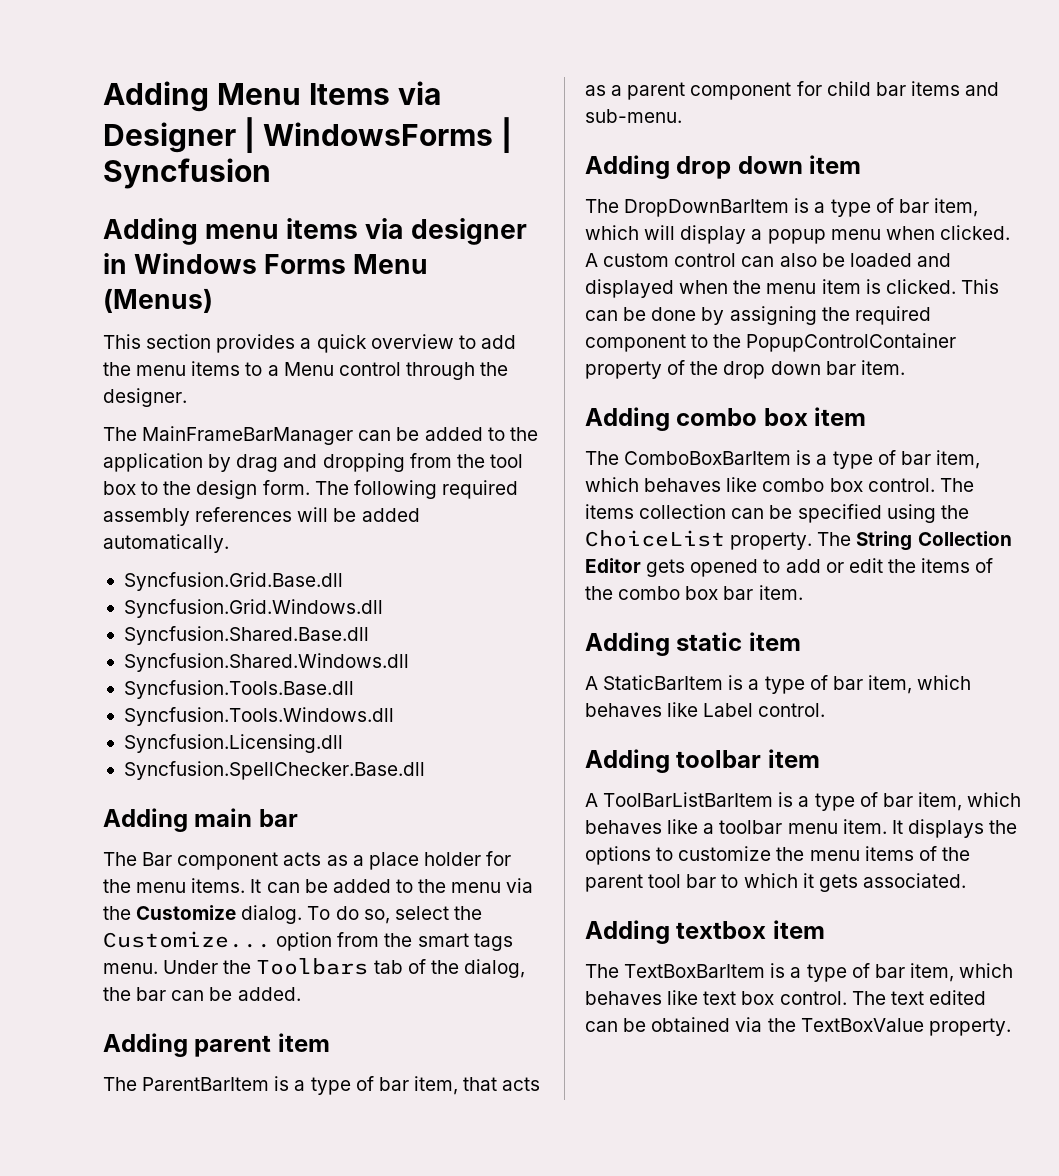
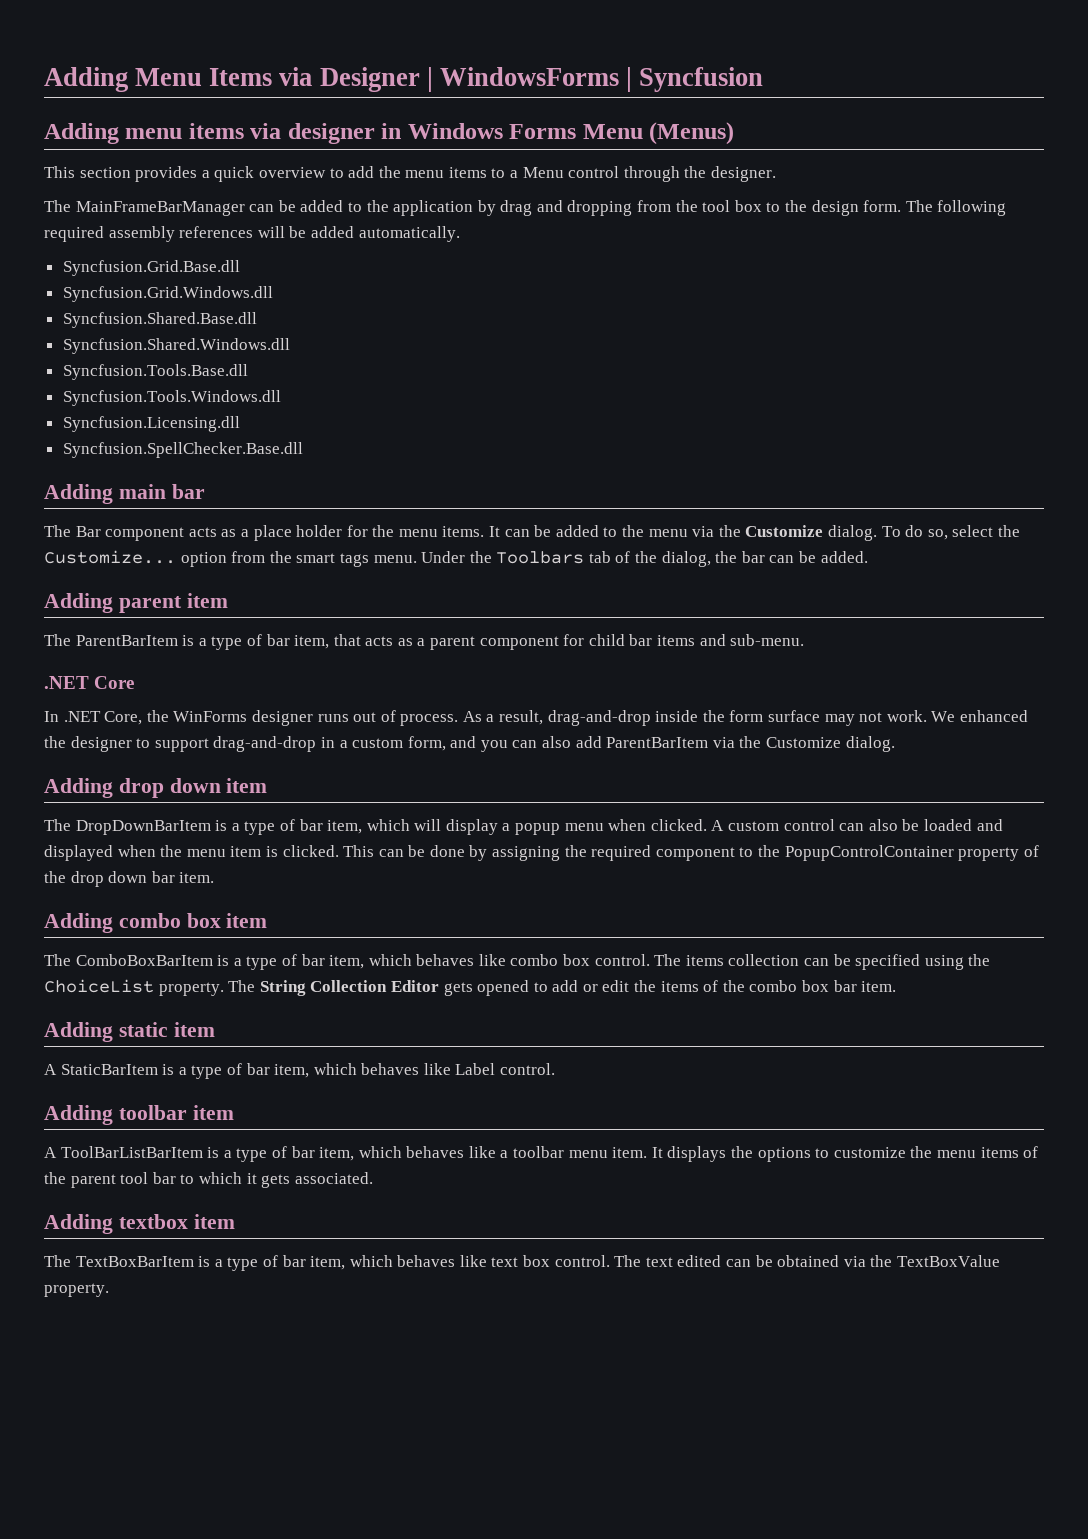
+ .NET Core
+ In .NET Core, the WinForms designer runs out of process. As a result, drag-and-drop inside the form surface may not work. We enhanced the designer to support drag-and-drop in a custom form, and you can also add ParentBarItem via the Customize dialog.

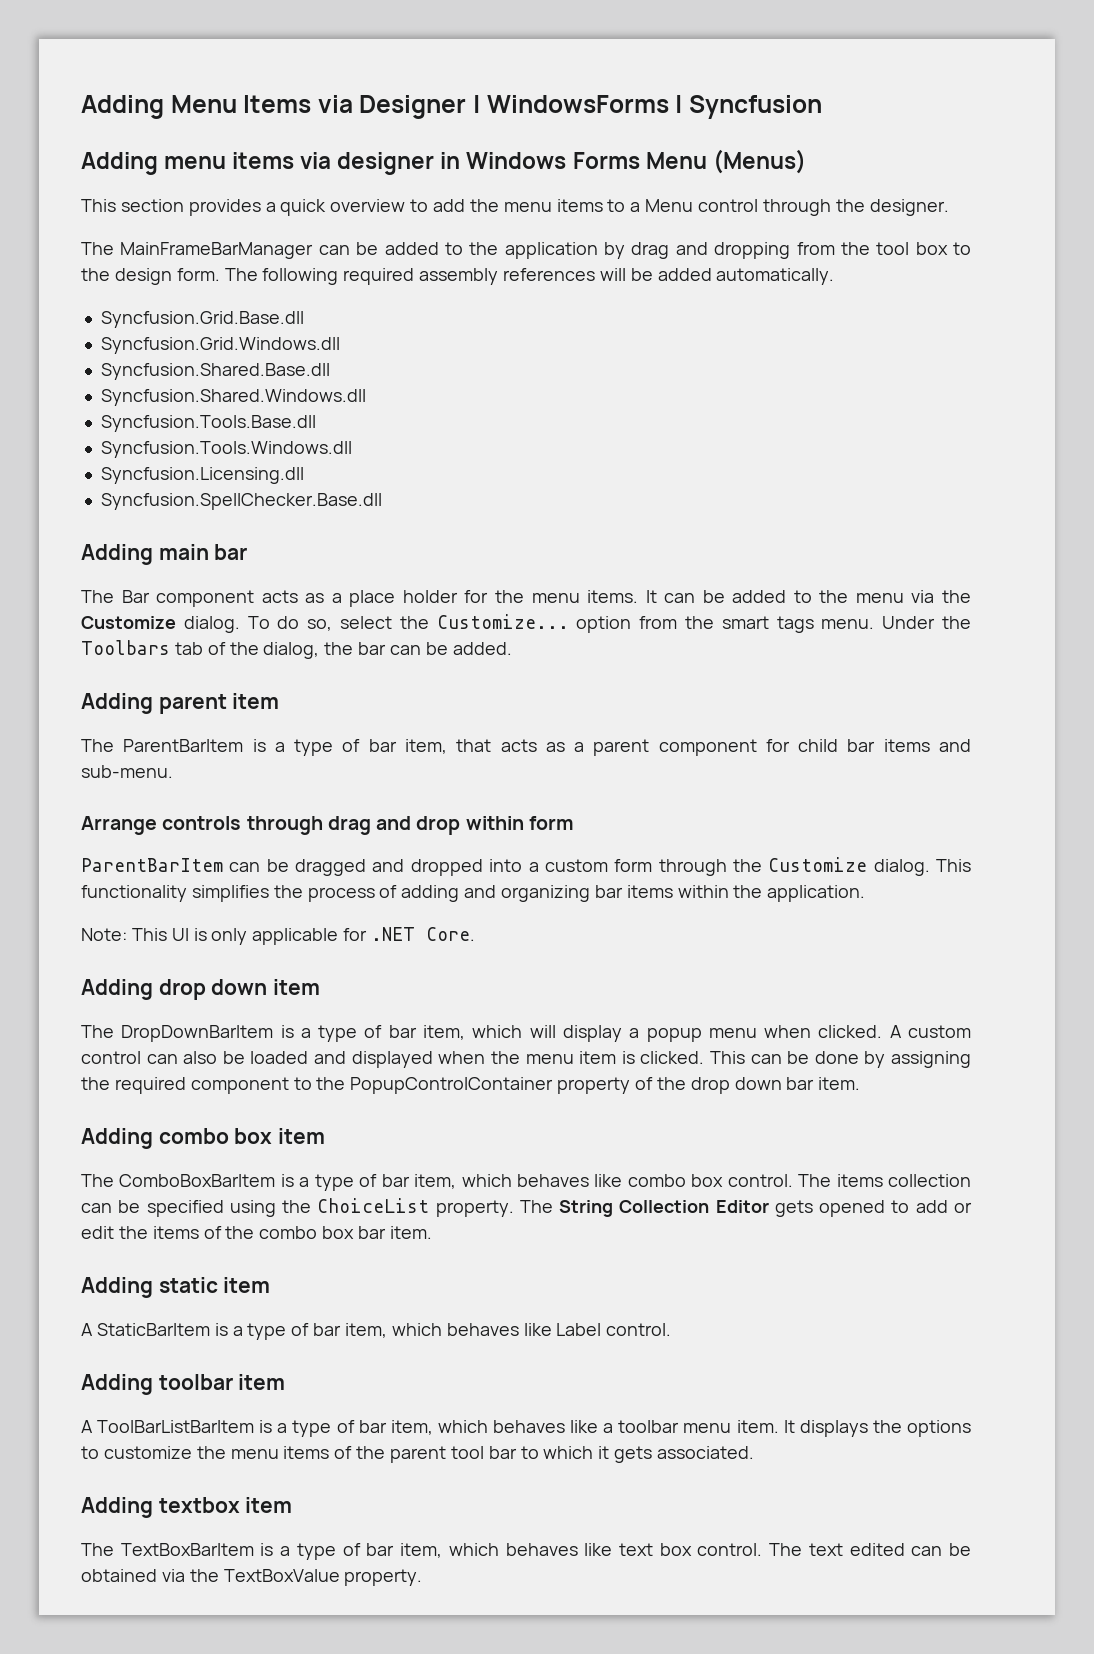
- .NET Core
- In .NET Core, the WinForms designer runs out of process. As a result, drag-and-drop inside the form surface may not work. We enhanced the designer to support drag-and-drop in a custom form, and you can also add ParentBarItem via the Customize dialog.
+ Arrange controls through drag and drop within form
+ ParentBarItem can be dragged and dropped into a custom form through the Customize dialog. This functionality simplifies the process of adding and organizing bar items within the application.
+ Note: This UI is only applicable for .NET Core.

